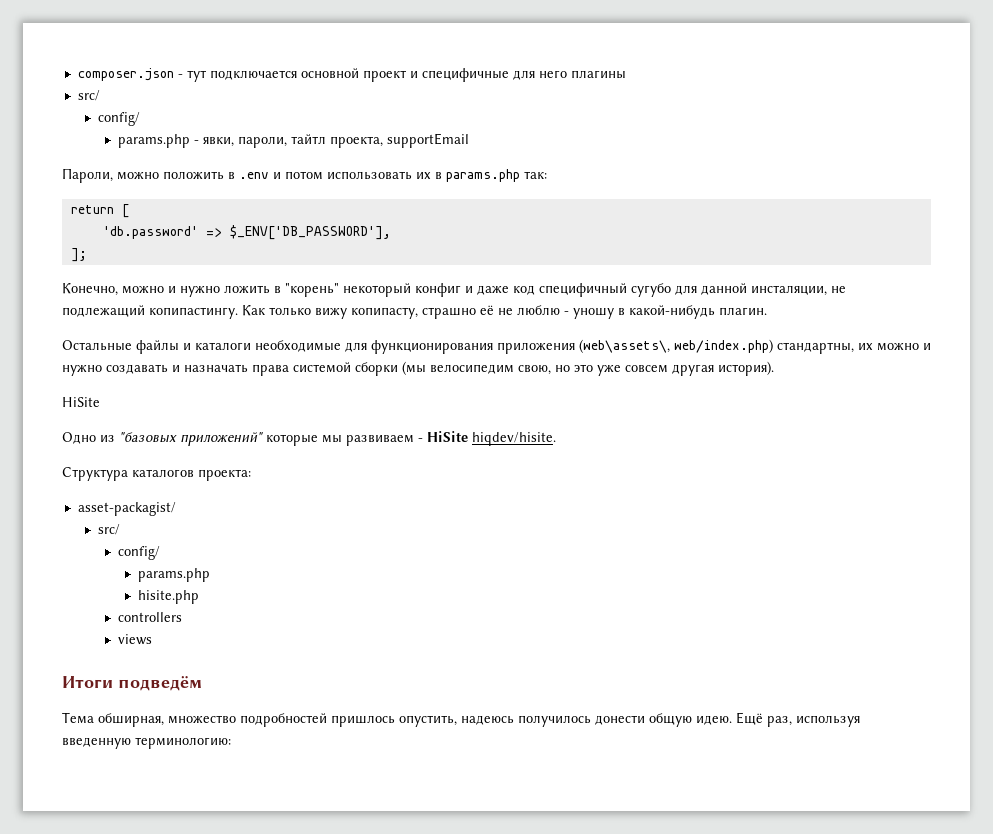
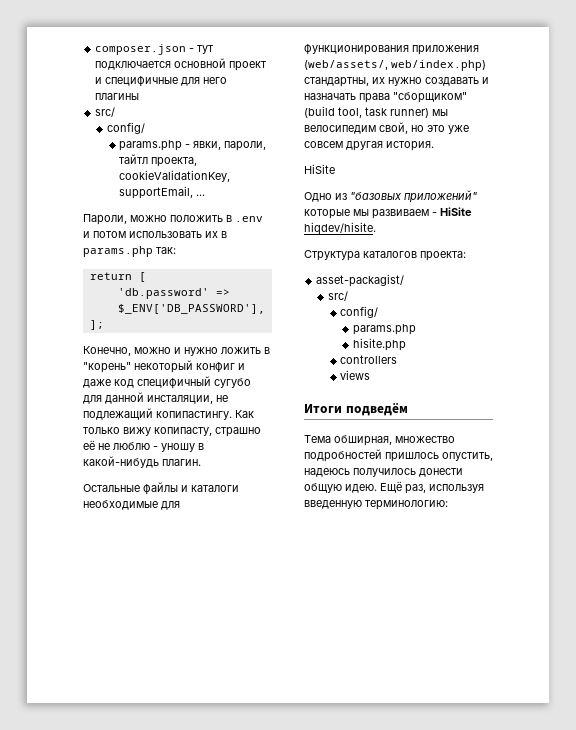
- params.php - явки, пароли, тайтл проекта, supportEmail
+ params.php - явки, пароли, тайтл проекта, cookieValidationKey, supportEmail, ...
- Остальные файлы и каталоги необходимые для функционирования приложения (web\assets\, web/index.php) стандартны, их можно и нужно создавать и назначать права системой сборки (мы велосипедим свою, но это уже совсем другая история).
+ Остальные файлы и каталоги необходимые для функционирования приложения (web/assets/, web/index.php) стандартны, их нужно создавать и назначать права "сборщиком" (build tool, task runner) мы велосипедим свой, но это уже совсем другая история.

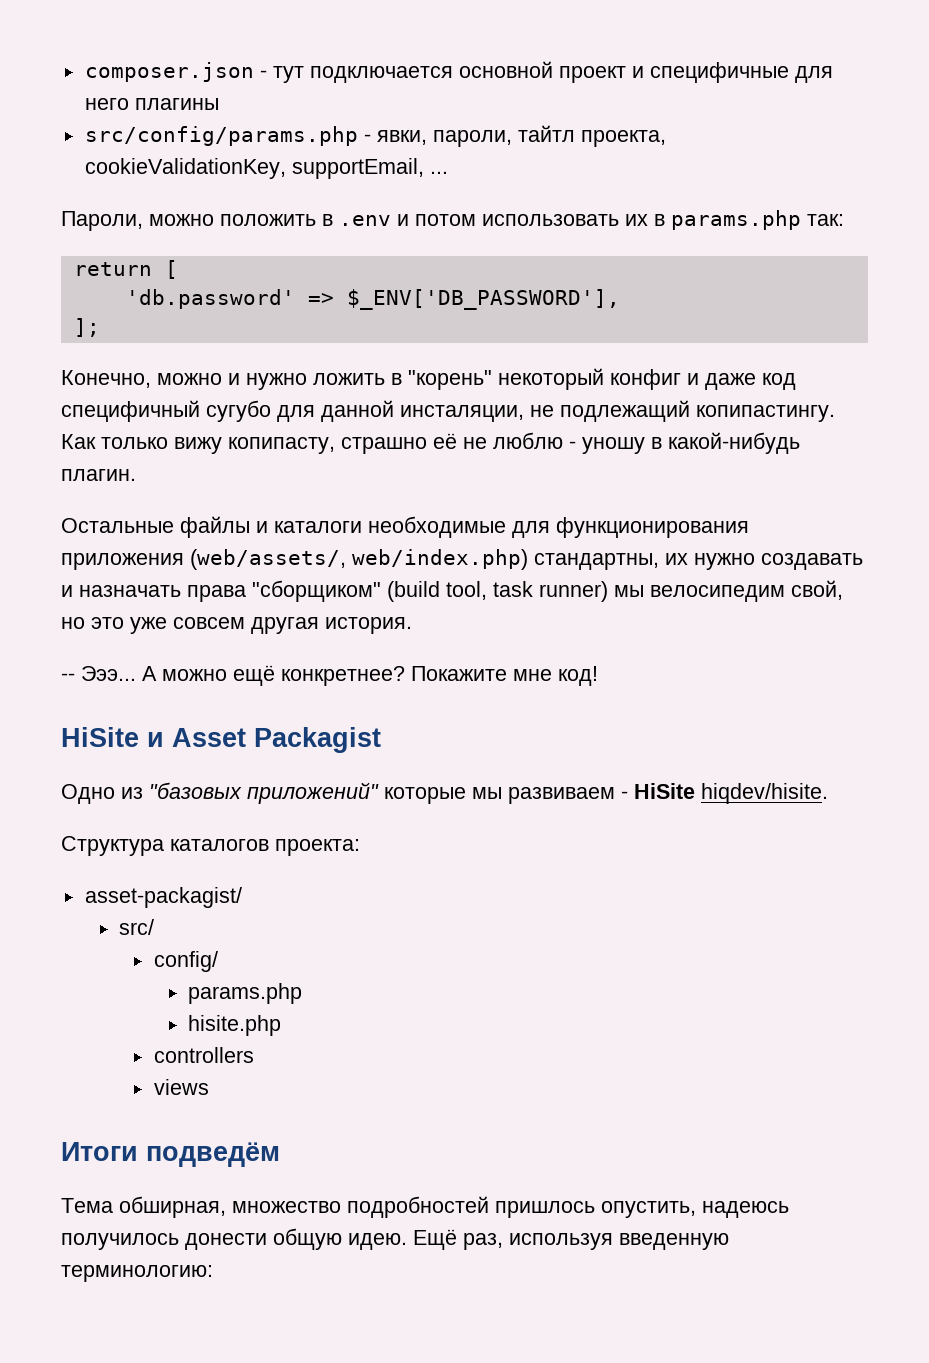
  composer.json - тут подключается основной проект и специфичные для него плагины
- src/
- config/
- params.php - явки, пароли, тайтл проекта, cookieValidationKey, supportEmail, ...
+ src/config/params.php - явки, пароли, тайтл проекта, cookieValidationKey, supportEmail, ...
  Остальные файлы и каталоги необходимые для функционирования приложения (web/assets/, web/index.php) стандартны, их нужно создавать и назначать права "сборщиком" (build tool, task runner) мы велосипедим свой, но это уже совсем другая история.
- HiSite
+ -- Эээ... А можно ещё конкретнее? Покажите мне код!
+ HiSite и Asset Packagist

